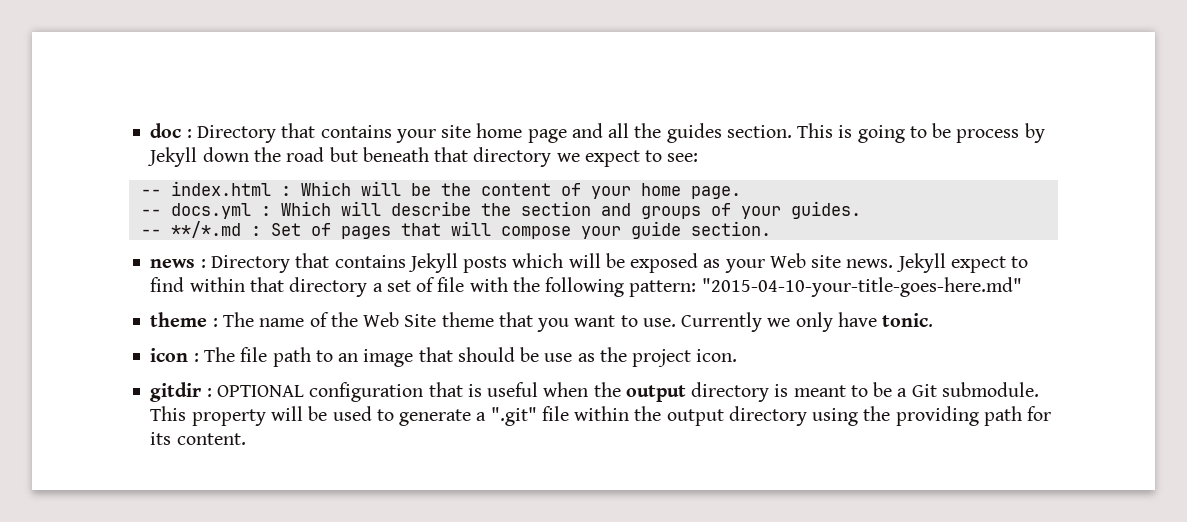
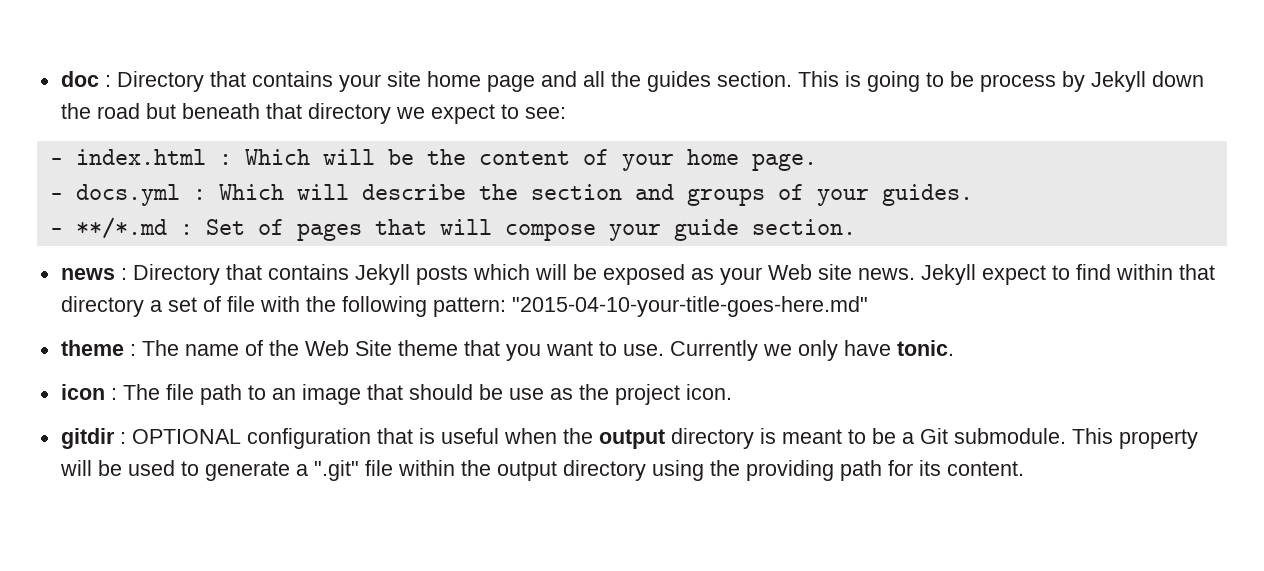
- -- index.html : Which will be the content of your home page.
+ - index.html : Which will be the content of your home page.
- -- docs.yml : Which will describe the section and groups of your guides.
+ - docs.yml : Which will describe the section and groups of your guides.
- -- **/*.md : Set of pages that will compose your guide section.
+ - **/*.md : Set of pages that will compose your guide section.

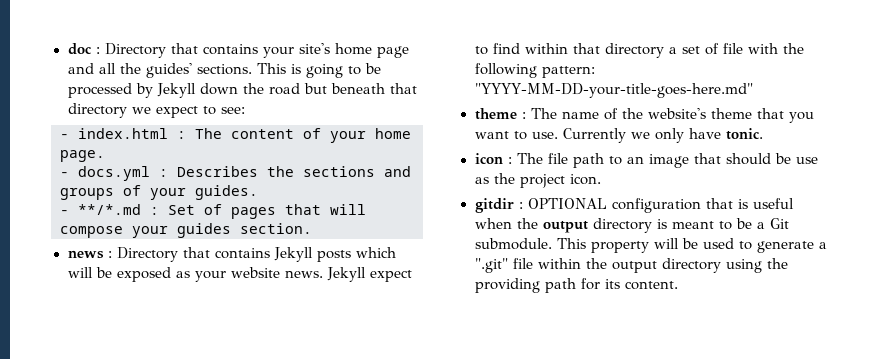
- doc : Directory that contains your site home page and all the guides section.
+ doc : Directory that contains your site's home page and all the guides' sections.
- This is going to be process by Jekyll down the road but beneath that directory we expect to see:
+ This is going to be processed by Jekyll down the road but beneath that directory we expect to see:
- - index.html : Which will be the content of your home page.
+ - index.html : The content of your home page.
- - docs.yml : Which will describe the section and groups of your guides.
+ - docs.yml : Describes the sections and groups of your guides.
- - **/*.md : Set of pages that will compose your guide section.
+ - **/*.md : Set of pages that will compose your guides section.
- news : Directory that contains Jekyll posts which will be exposed as your Web site news.
+ news : Directory that contains Jekyll posts which will be exposed as your website news.
- Jekyll expect to find within that directory a set of file with the following pattern: "2015-04-10-your-title-goes-here.md"
+ Jekyll expect to find within that directory a set of file with the following pattern: "YYYY-MM-DD-your-title-goes-here.md"
- theme : The name of the Web Site theme that you want to use.
+ theme : The name of the website's theme that you want to use.

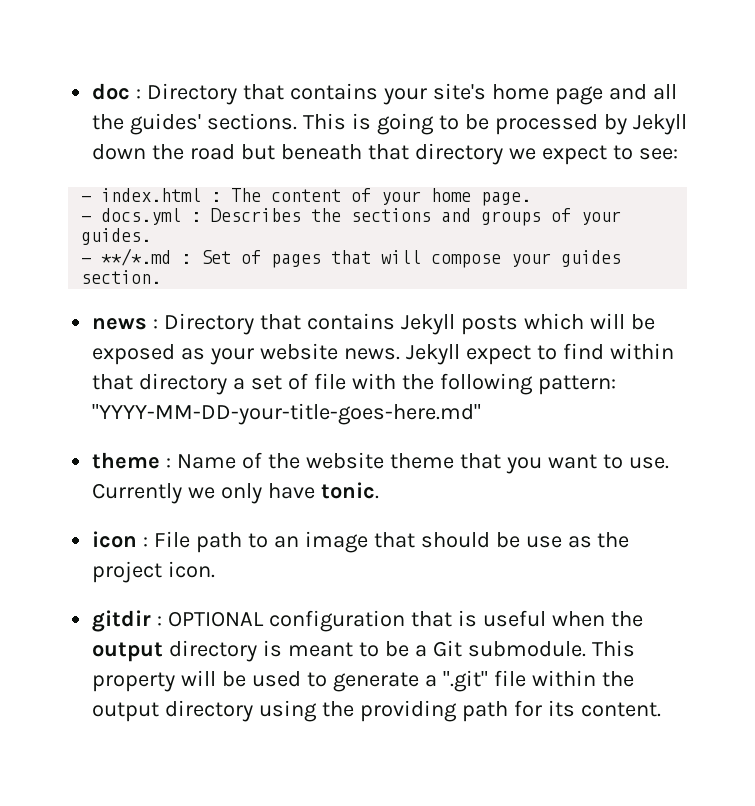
- theme : The name of the website's theme that you want to use.
+ theme : Name of the website theme that you want to use.
- icon : The file path to an image that should be use as the project icon.
+ icon : File path to an image that should be use as the project icon.

